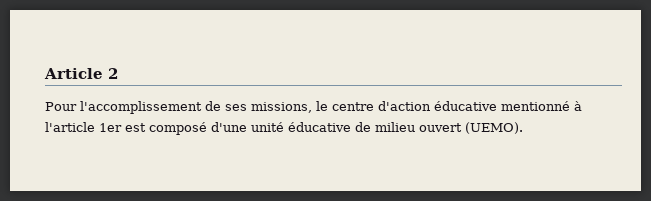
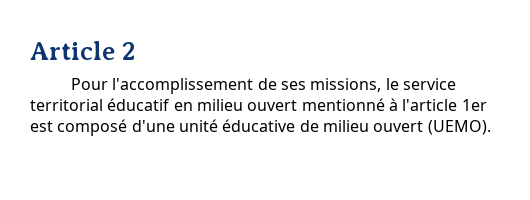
- Pour l'accomplissement de ses missions, le centre d'action éducative mentionné à l'article 1er est composé d'une unité éducative de milieu ouvert (UEMO).
+ Pour l'accomplissement de ses missions, le service territorial éducatif en milieu ouvert mentionné à l'article 1er est composé d'une unité éducative de milieu ouvert (UEMO).

